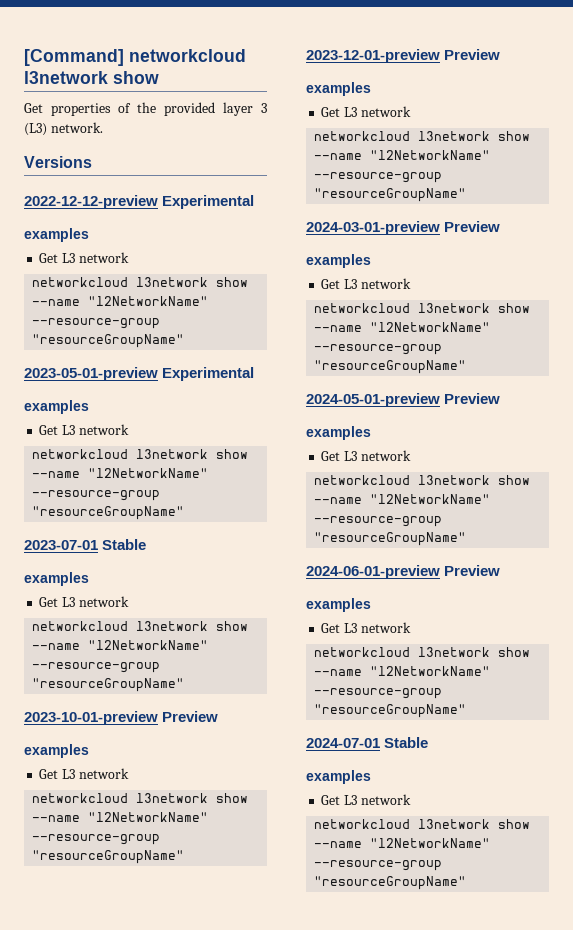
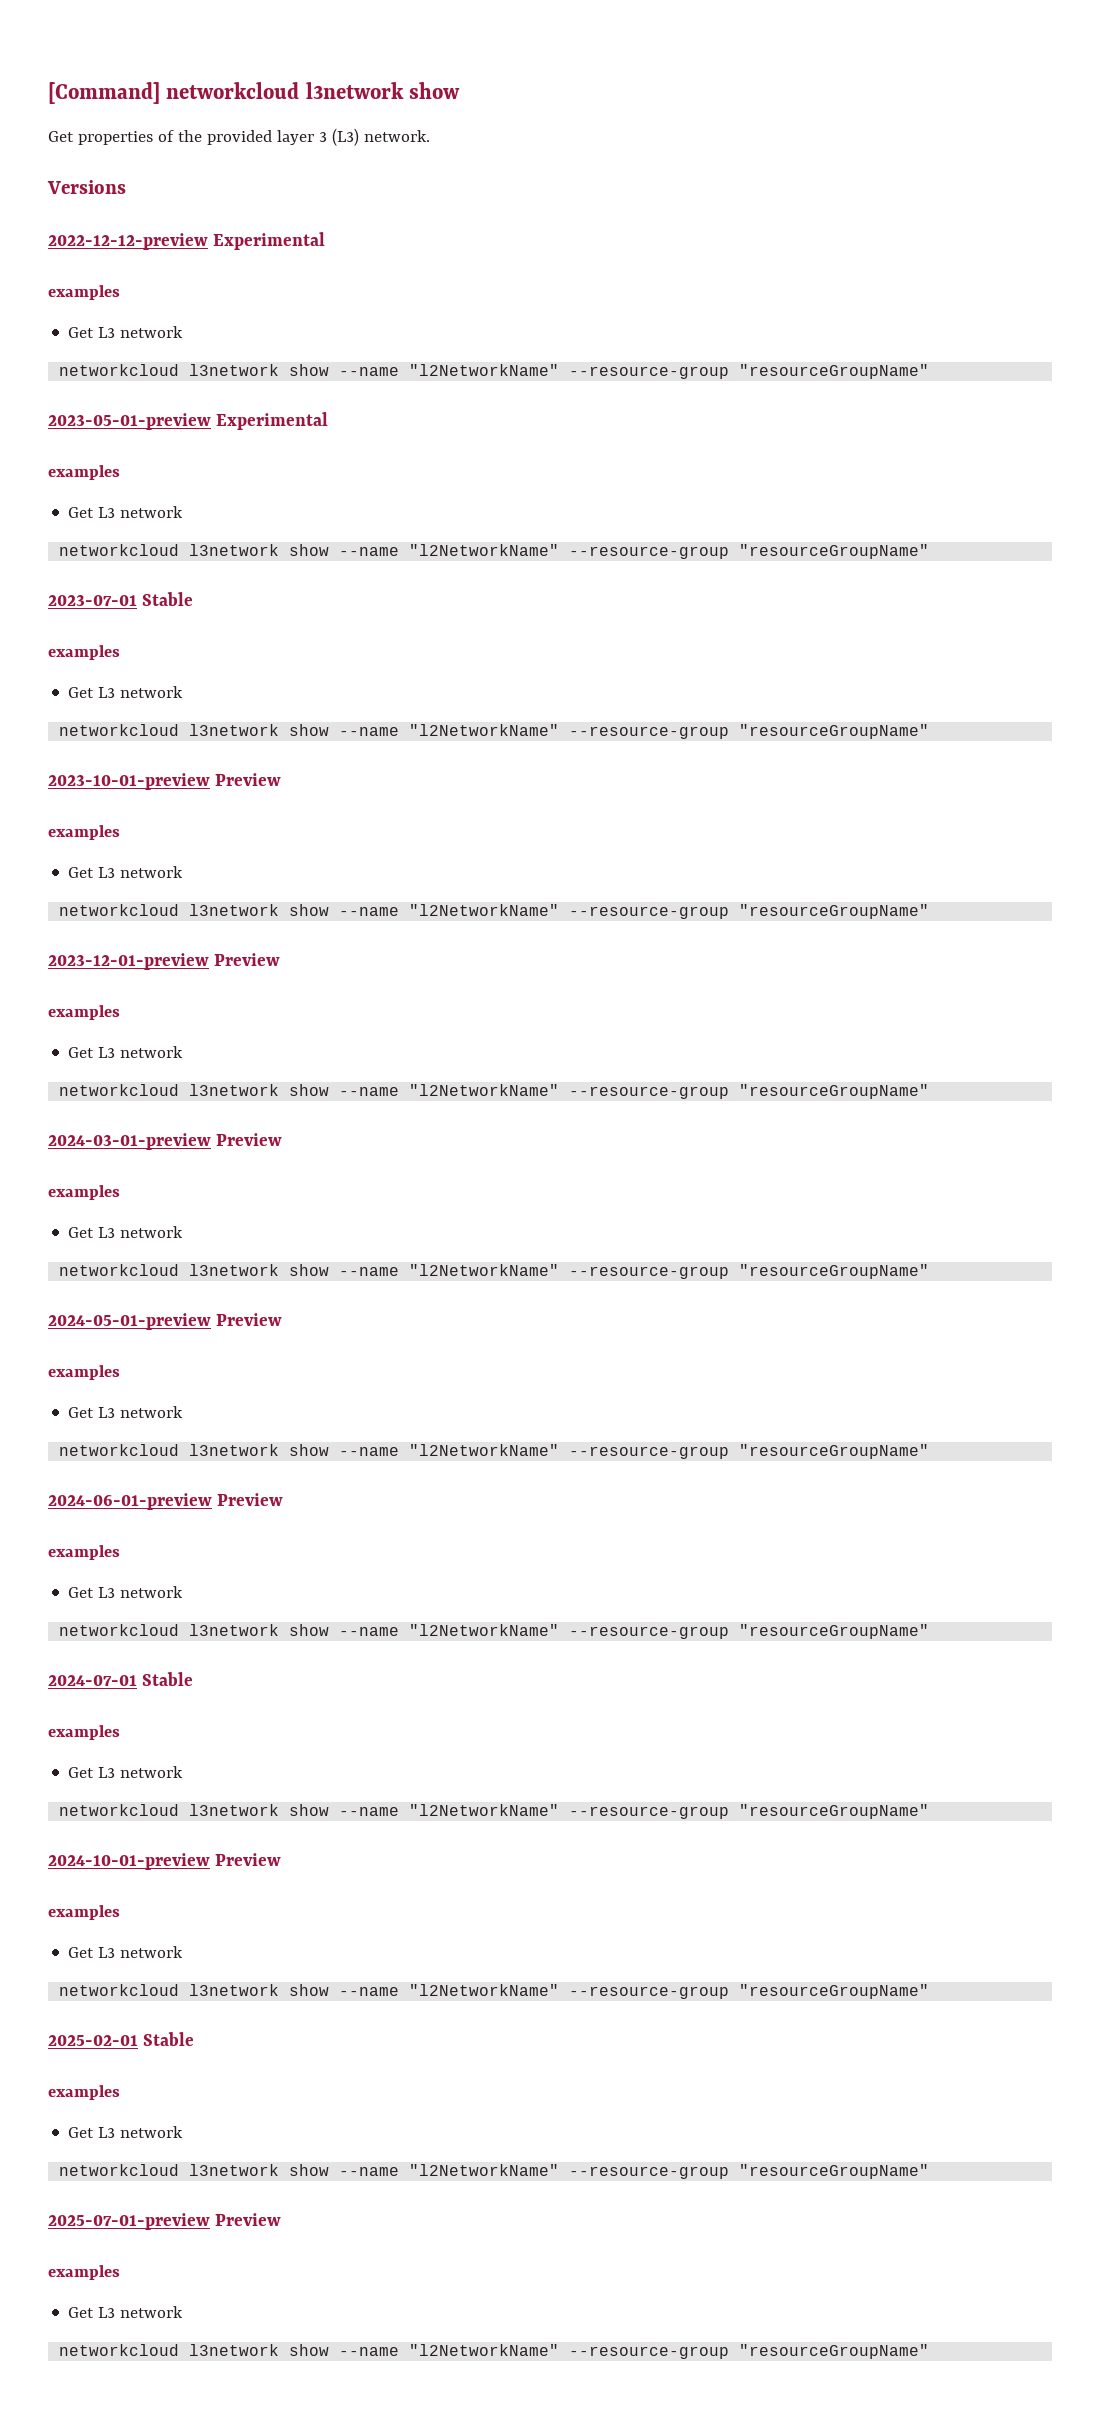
+ 2024-10-01-preview Preview
+ examples
+ Get L3 network
+ networkcloud l3network show --name "l2NetworkName" --resource-group "resourceGroupName"
+ 2025-02-01 Stable
+ examples
+ Get L3 network
+ networkcloud l3network show --name "l2NetworkName" --resource-group "resourceGroupName"
+ 2025-07-01-preview Preview
+ examples
+ Get L3 network
+ networkcloud l3network show --name "l2NetworkName" --resource-group "resourceGroupName"

